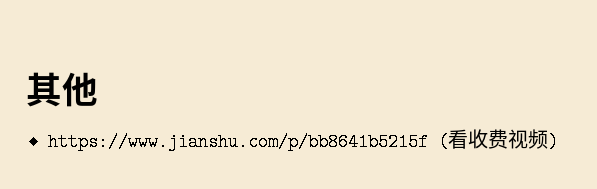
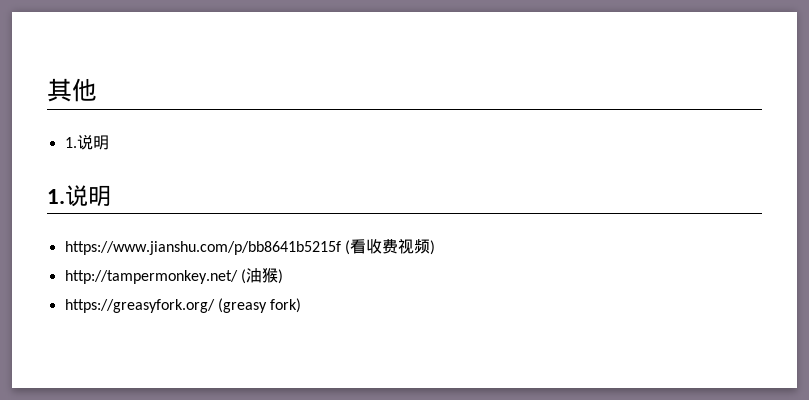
  其他
+ 1.说明
+ 1.说明
+ http://tampermonkey.net/ (油猴)
+ https://greasyfork.org/ (greasy fork)

